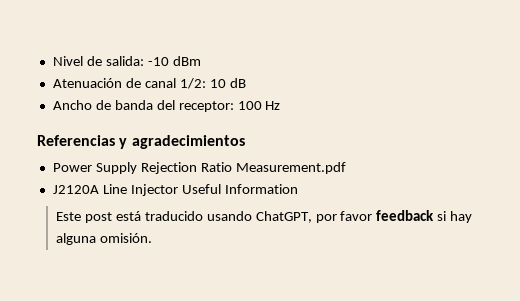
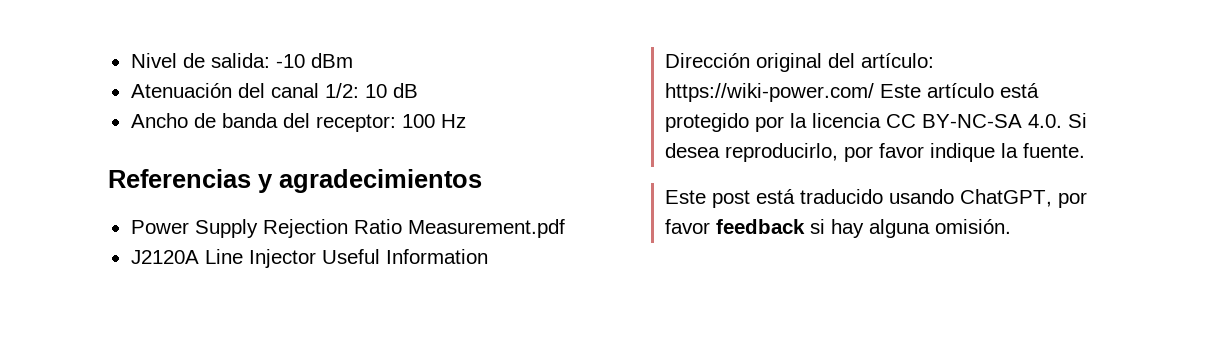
- Atenuación de canal 1/2: 10 dB
+ Atenuación del canal 1/2: 10 dB
+ Dirección original del artículo: https://wiki-power.com/ Este artículo está protegido por la licencia CC BY-NC-SA 4.0. Si desea reproducirlo, por favor indique la fuente.

